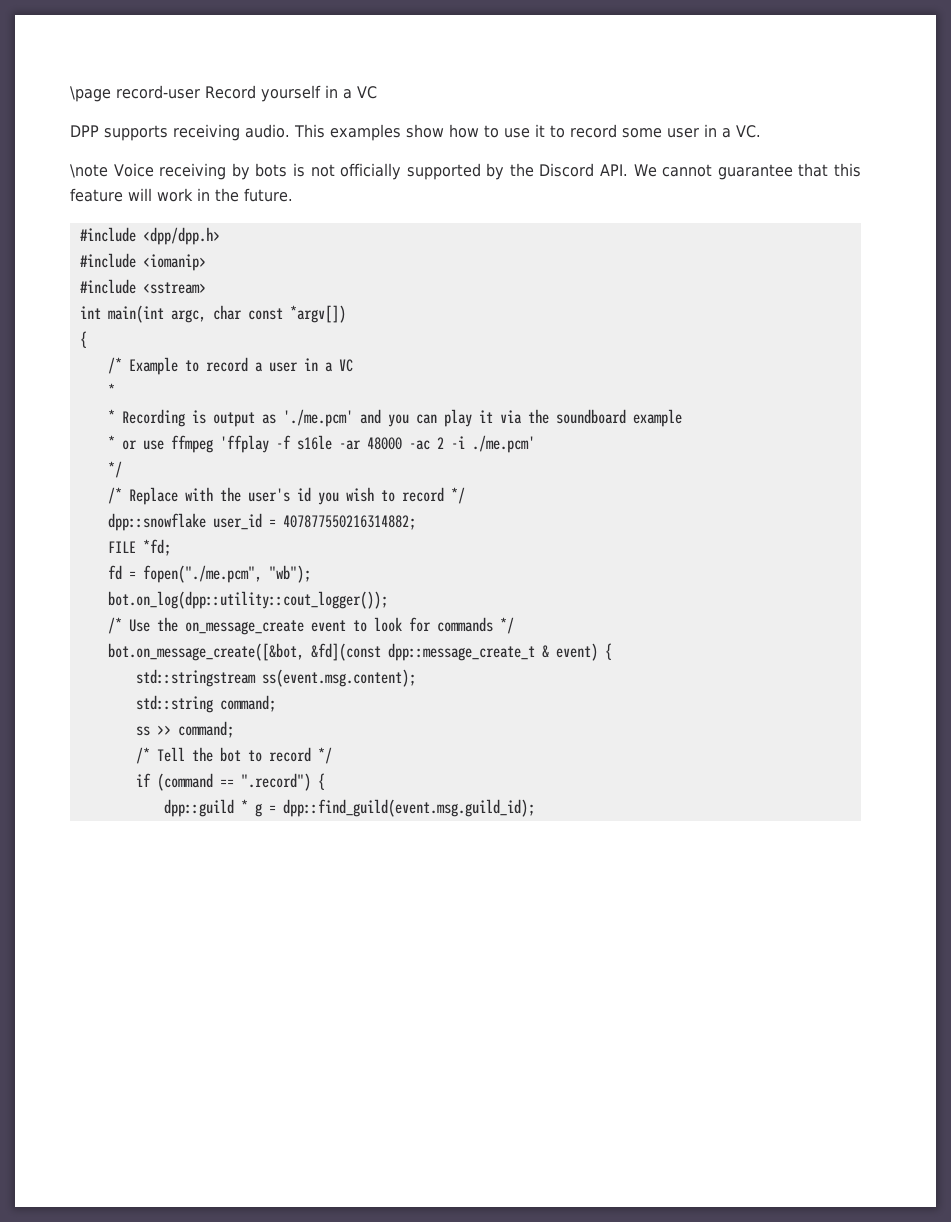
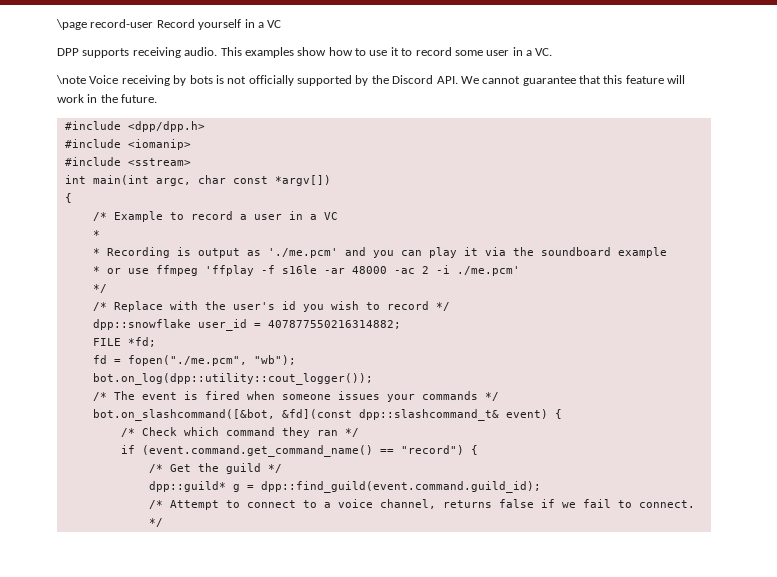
- /* Use the on_message_create event to look for commands */
- bot.on_message_create([&bot, &fd](const dpp::message_create_t & event) {
- std::stringstream ss(event.msg.content);
- std::string command;
- ss >> command;
- /* Tell the bot to record */
- if (command == ".record") {
- dpp::guild * g = dpp::find_guild(event.msg.guild_id);
+ /* The event is fired when someone issues your commands */
+ bot.on_slashcommand([&bot, &fd](const dpp::slashcommand_t& event) {
+ /* Check which command they ran */
+ if (event.command.get_command_name() == "record") {
+ /* Get the guild */
+ dpp::guild* g = dpp::find_guild(event.command.guild_id);
+ /* Attempt to connect to a voice channel, returns false if we fail to connect. */

